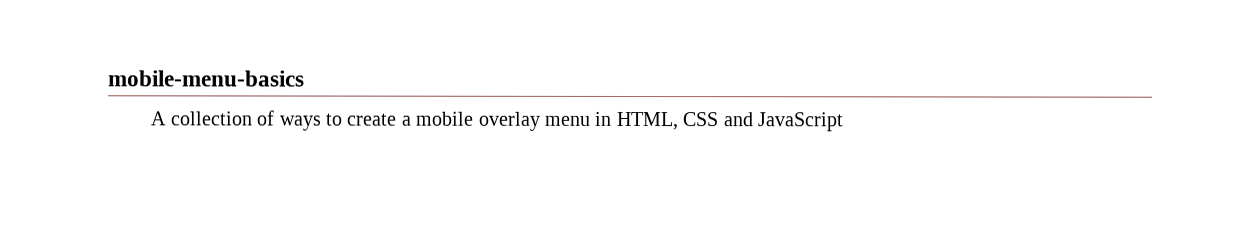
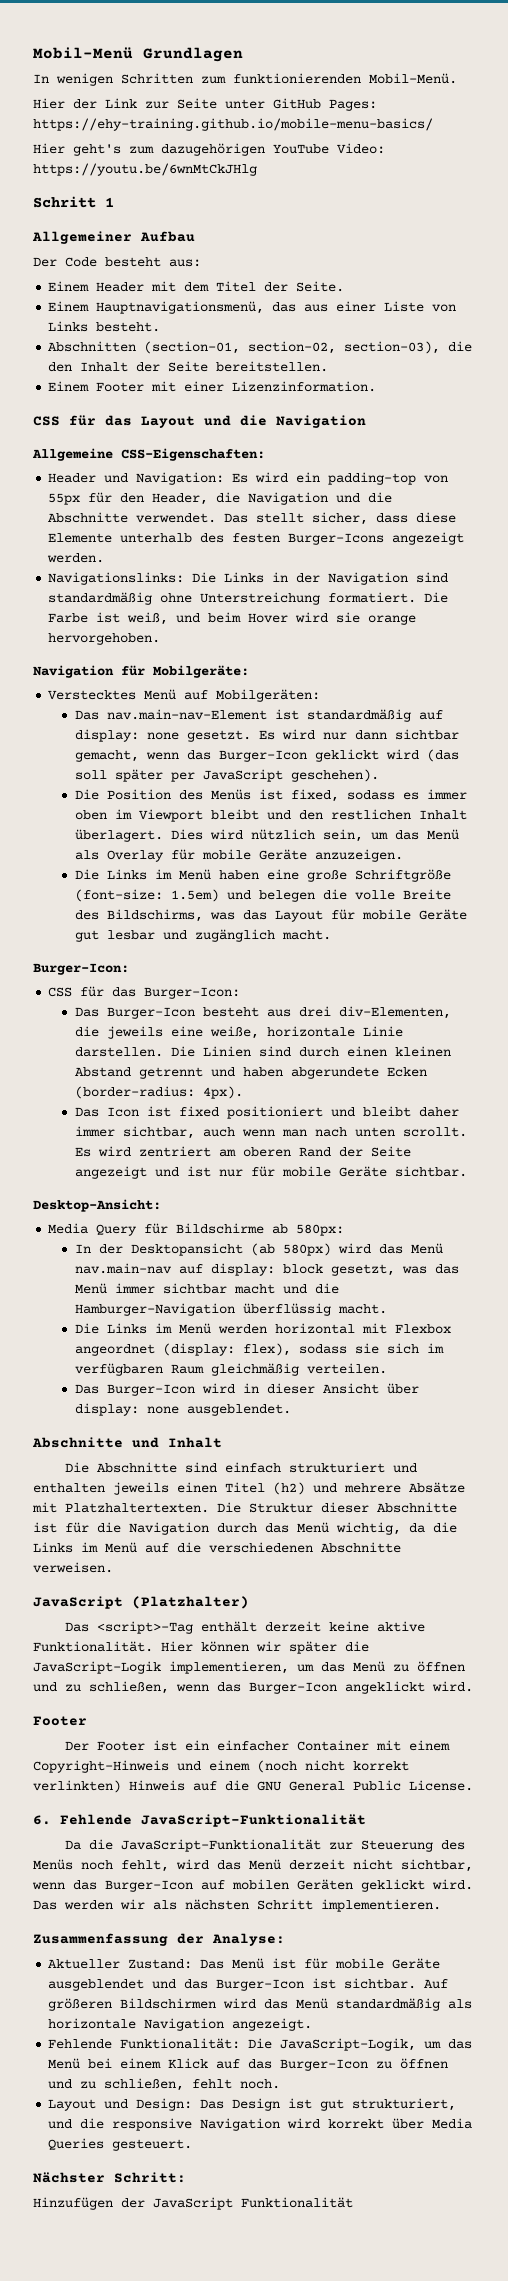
- mobile-menu-basics
- A collection of ways to create a mobile overlay menu in HTML, CSS and JavaScript
+ Mobil-Menü Grundlagen
+ In wenigen Schritten zum funktionierenden Mobil-Menü.
+ Hier der Link zur Seite unter GitHub Pages: https://ehy-training.github.io/mobile-menu-basics/
+ Hier geht's zum dazugehörigen YouTube Video: https://youtu.be/6wnMtCkJHlg
+ Schritt 1
+ Allgemeiner Aufbau
+ Der Code besteht aus:
+ Einem Header mit dem Titel der Seite.
+ Einem Hauptnavigationsmenü, das aus einer Liste von Links besteht.
+ Abschnitten (section-01, section-02, section-03), die den Inhalt der Seite bereitstellen.
+ Einem Footer mit einer Lizenzinformation.
+ CSS für das Layout und die Navigation
+ Allgemeine CSS-Eigenschaften:
+ Header und Navigation: Es wird ein padding-top von 55px für den Header, die Navigation und die Abschnitte verwendet. Das stellt sicher, dass diese Elemente unterhalb des festen Burger-Icons angezeigt werden.
+ Navigationslinks: Die Links in der Navigation sind standardmäßig ohne Unterstreichung formatiert. Die Farbe ist weiß, und beim Hover wird sie orange hervorgehoben.
+ Navigation für Mobilgeräte:
+ Verstecktes Menü auf Mobilgeräten:
+ Das nav.main-nav-Element ist standardmäßig auf display: none gesetzt. Es wird nur dann sichtbar gemacht, wenn das Burger-Icon geklickt wird (das soll später per JavaScript geschehen).
+ Die Position des Menüs ist fixed, sodass es immer oben im Viewport bleibt und den restlichen Inhalt überlagert. Dies wird nützlich sein, um das Menü als Overlay für mobile Geräte anzuzeigen.
+ Die Links im Menü haben eine große Schriftgröße (font-size: 1.5em) und belegen die volle Breite des Bildschirms, was das Layout für mobile Geräte gut lesbar und zugänglich macht.
+ Burger-Icon:
+ CSS für das Burger-Icon:
+ Das Burger-Icon besteht aus drei div-Elementen, die jeweils eine weiße, horizontale Linie darstellen. Die Linien sind durch einen kleinen Abstand getrennt und haben abgerundete Ecken (border-radius: 4px).
+ Das Icon ist fixed positioniert und bleibt daher immer sichtbar, auch wenn man nach unten scrollt. Es wird zentriert am oberen Rand der Seite angezeigt und ist nur für mobile Geräte sichtbar.
+ Desktop-Ansicht:
+ Media Query für Bildschirme ab 580px:
+ In der Desktopansicht (ab 580px) wird das Menü nav.main-nav auf display: block gesetzt, was das Menü immer sichtbar macht und die Hamburger-Navigation überflüssig macht.
+ Die Links im Menü werden horizontal mit Flexbox angeordnet (display: flex), sodass sie sich im verfügbaren Raum gleichmäßig verteilen.
+ Das Burger-Icon wird in dieser Ansicht über display: none ausgeblendet.
+ Abschnitte und Inhalt
+ Die Abschnitte sind einfach strukturiert und enthalten jeweils einen Titel (h2) und mehrere Absätze mit Platzhaltertexten. Die Struktur dieser Abschnitte ist für die Navigation durch das Menü wichtig, da die Links im Menü auf die verschiedenen Abschnitte verweisen.
+ JavaScript (Platzhalter)
+ Das <script>-Tag enthält derzeit keine aktive Funktionalität. Hier können wir später die JavaScript-Logik implementieren, um das Menü zu öffnen und zu schließen, wenn das Burger-Icon angeklickt wird.
+ Footer
+ Der Footer ist ein einfacher Container mit einem Copyright-Hinweis und einem (noch nicht korrekt verlinkten) Hinweis auf die GNU General Public License.
+ 6. Fehlende JavaScript-Funktionalität
+ Da die JavaScript-Funktionalität zur Steuerung des Menüs noch fehlt, wird das Menü derzeit nicht sichtbar, wenn das Burger-Icon auf mobilen Geräten geklickt wird. Das werden wir als nächsten Schritt implementieren.
+ Zusammenfassung der Analyse:
+ Aktueller Zustand: Das Menü ist für mobile Geräte ausgeblendet und das Burger-Icon ist sichtbar. Auf größeren Bildschirmen wird das Menü standardmäßig als horizontale Navigation angezeigt.
+ Fehlende Funktionalität: Die JavaScript-Logik, um das Menü bei einem Klick auf das Burger-Icon zu öffnen und zu schließen, fehlt noch.
+ Layout und Design: Das Design ist gut strukturiert, und die responsive Navigation wird korrekt über Media Queries gesteuert.
+ Nächster Schritt:
+ Hinzufügen der JavaScript Funktionalität

